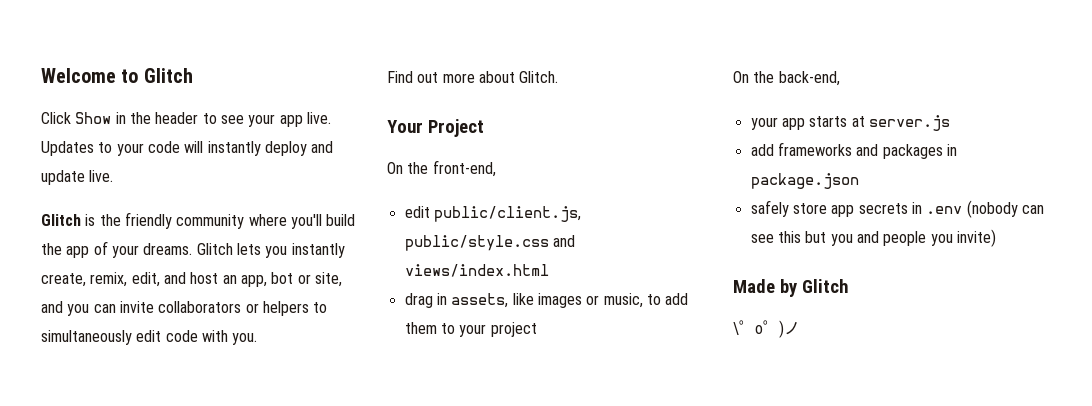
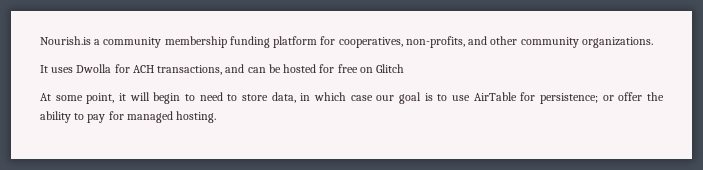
- Welcome to Glitch
- Click Show in the header to see your app live. Updates to your code will instantly deploy and update live.
- Glitch is the friendly community where you'll build the app of your dreams. Glitch lets you instantly create, remix, edit, and host an app, bot or site, and you can invite collaborators or helpers to simultaneously edit code with you.
- Find out more about Glitch.
- Your Project
- On the front-end,
- edit public/client.js, public/style.css and views/index.html
- drag in assets, like images or music, to add them to your project
- On the back-end,
- your app starts at server.js
- add frameworks and packages in package.json
- safely store app secrets in .env (nobody can see this but you and people you invite)
- Made by Glitch
- \゜o゜)ノ
+ Nourish.is a community membership funding platform for cooperatives, non-profits, and other community organizations.
+ It uses Dwolla for ACH transactions, and can be hosted for free on Glitch
+ At some point, it will begin to need to store data, in which case our goal is to use AirTable for persistence; or offer the ability to pay for managed hosting.

